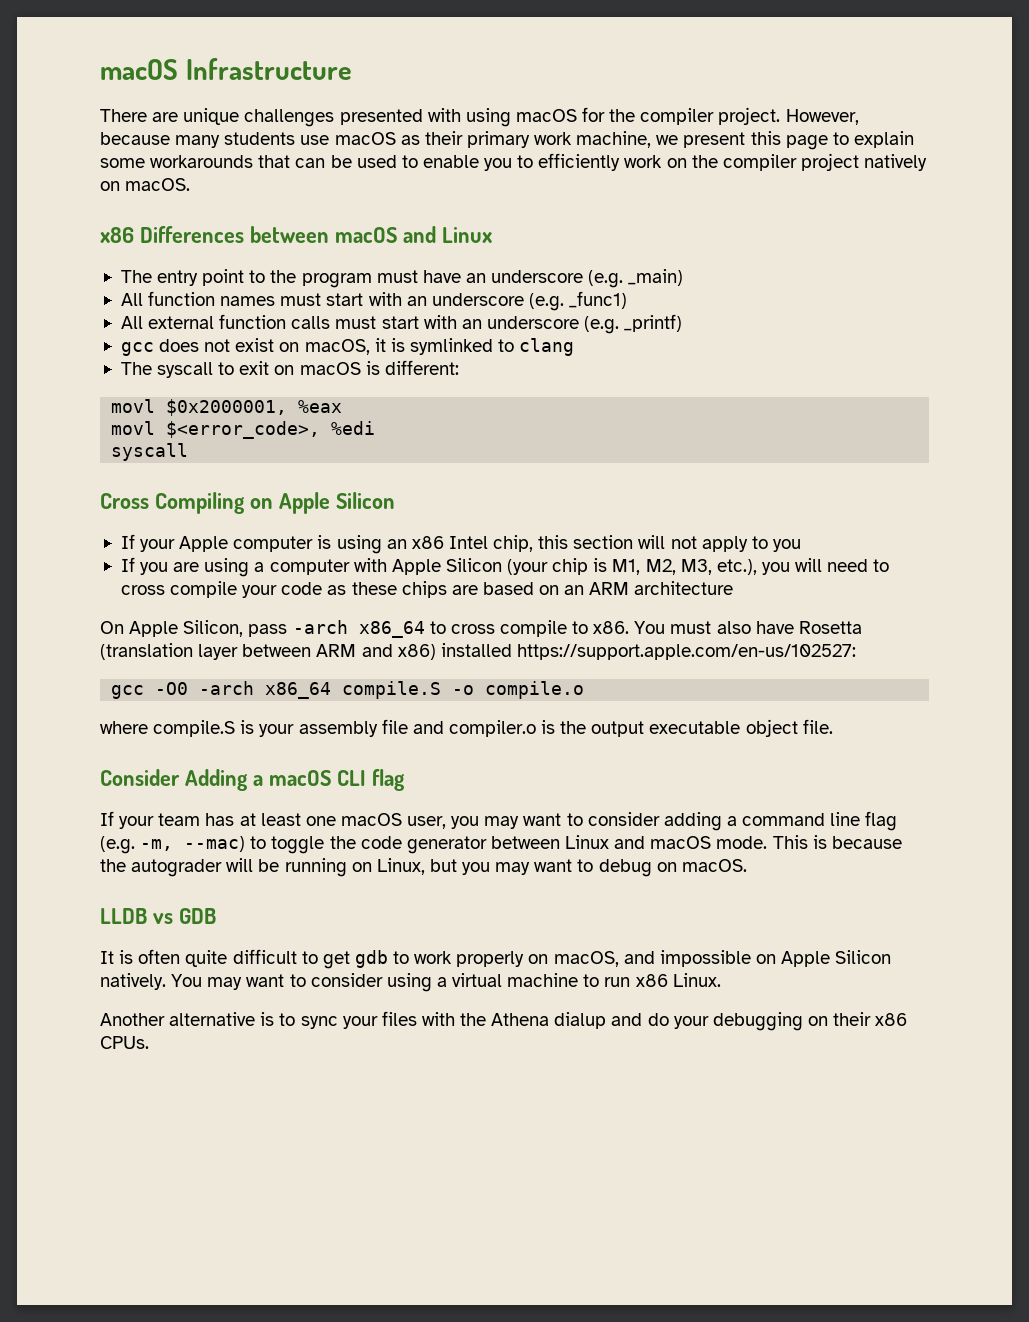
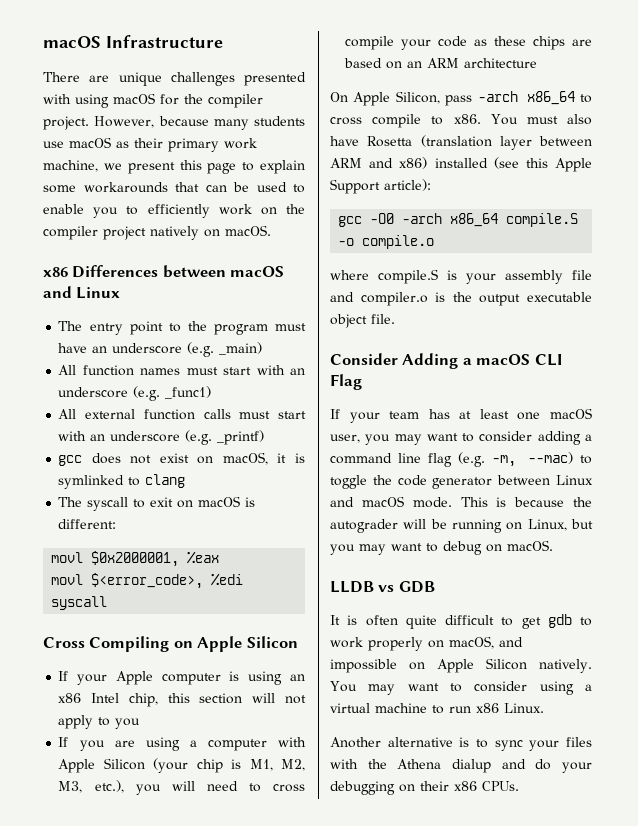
- You must also have Rosetta (translation layer between ARM and x86) installed https://support.apple.com/en-us/102527:
+ You must also have Rosetta (translation layer between ARM and x86) installed (see this Apple Support article):
- Consider Adding a macOS CLI flag
+ Consider Adding a macOS CLI Flag

